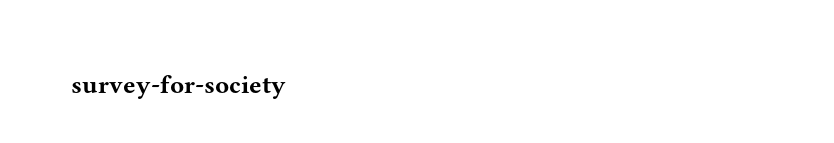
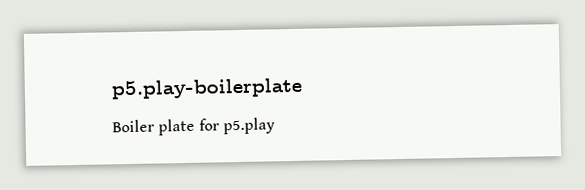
- survey-for-society
+ p5.play-boilerplate
+ Boiler plate for p5.play

